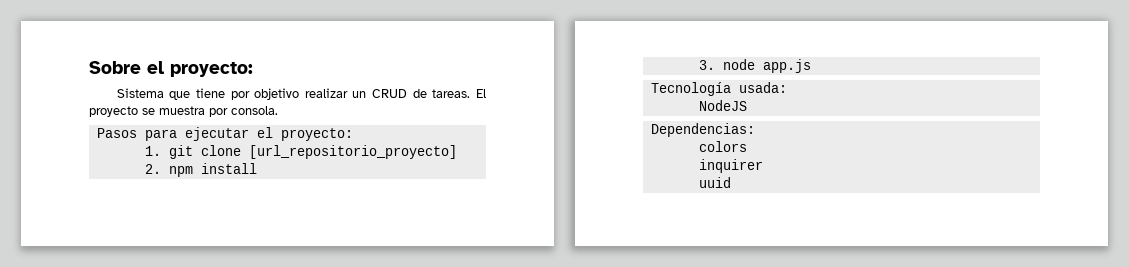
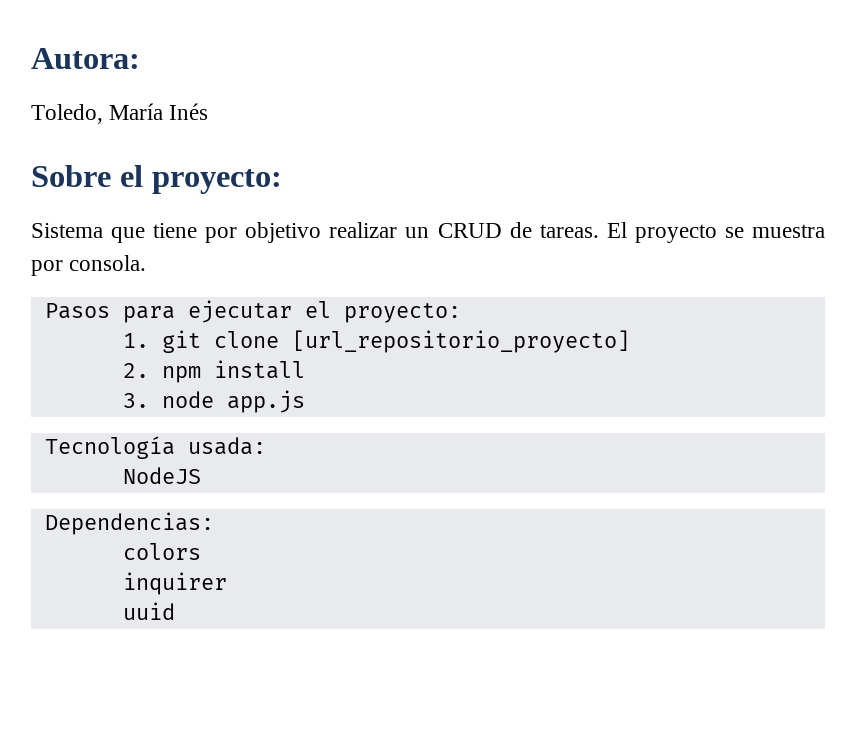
+ Autora:
+ Toledo, María Inés

